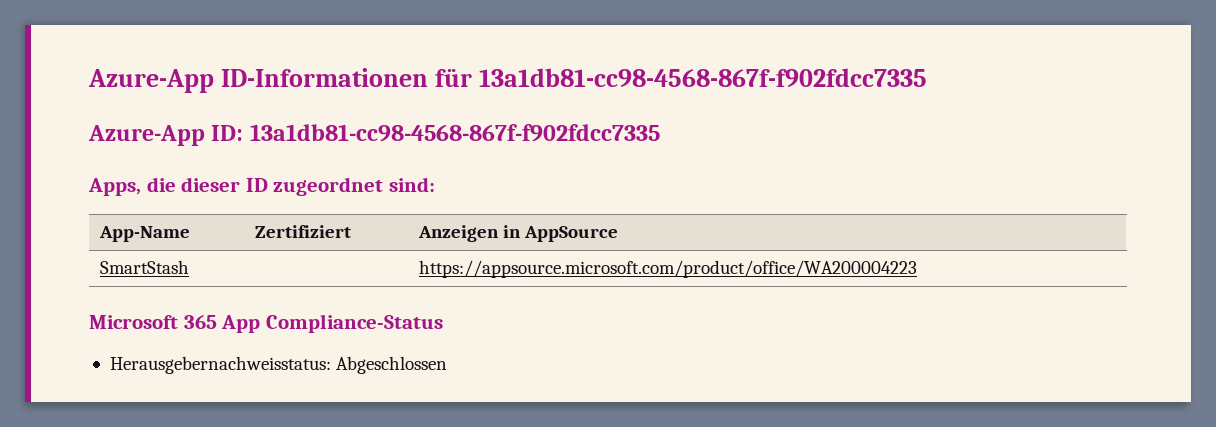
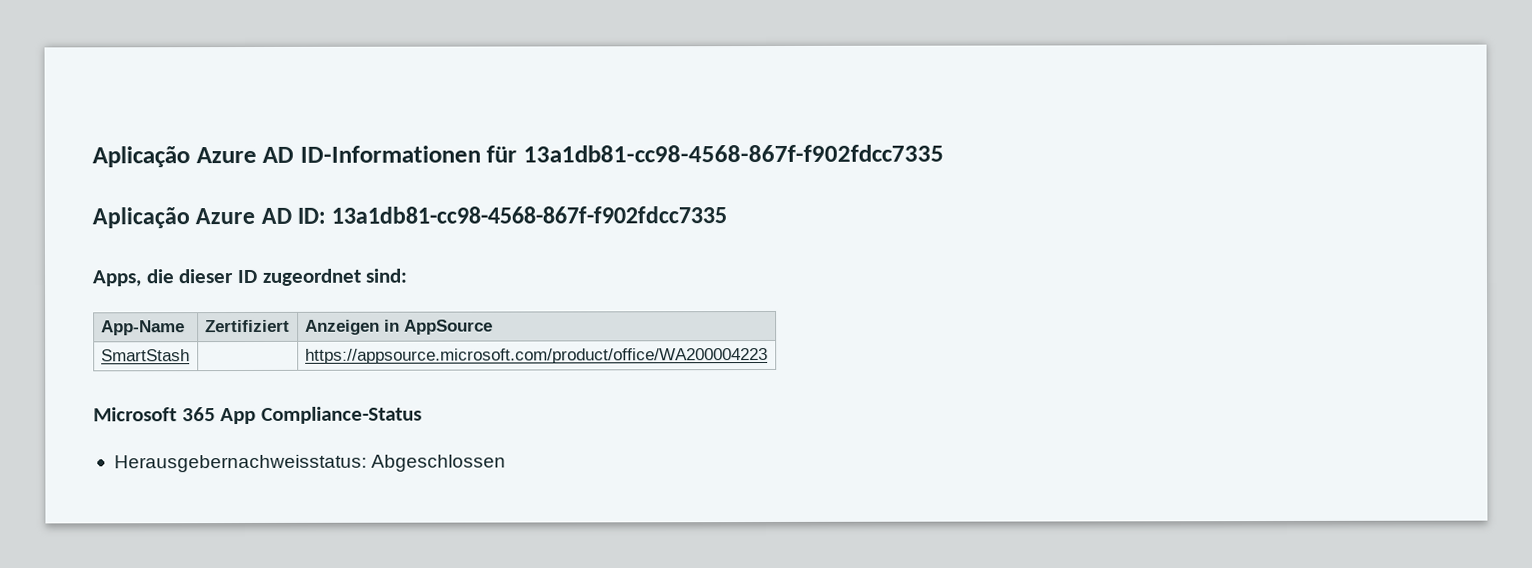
- Azure-App ID-Informationen für 13a1db81-cc98-4568-867f-f902fdcc7335
+ Aplicação Azure AD ID-Informationen für 13a1db81-cc98-4568-867f-f902fdcc7335
- Azure-App ID: 13a1db81-cc98-4568-867f-f902fdcc7335
+ Aplicação Azure AD ID: 13a1db81-cc98-4568-867f-f902fdcc7335

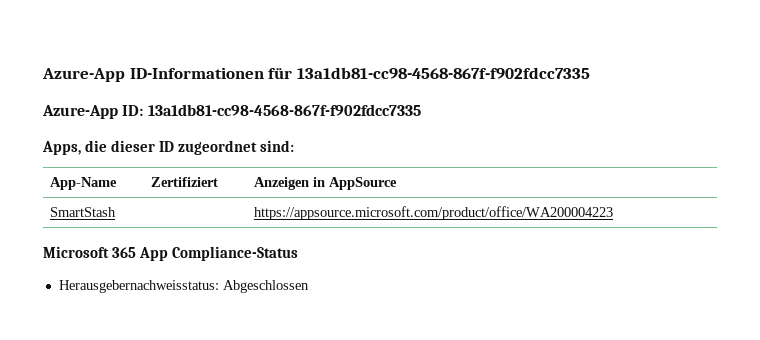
- Aplicação Azure AD ID-Informationen für 13a1db81-cc98-4568-867f-f902fdcc7335
+ Azure-App ID-Informationen für 13a1db81-cc98-4568-867f-f902fdcc7335
- Aplicação Azure AD ID: 13a1db81-cc98-4568-867f-f902fdcc7335
+ Azure-App ID: 13a1db81-cc98-4568-867f-f902fdcc7335

